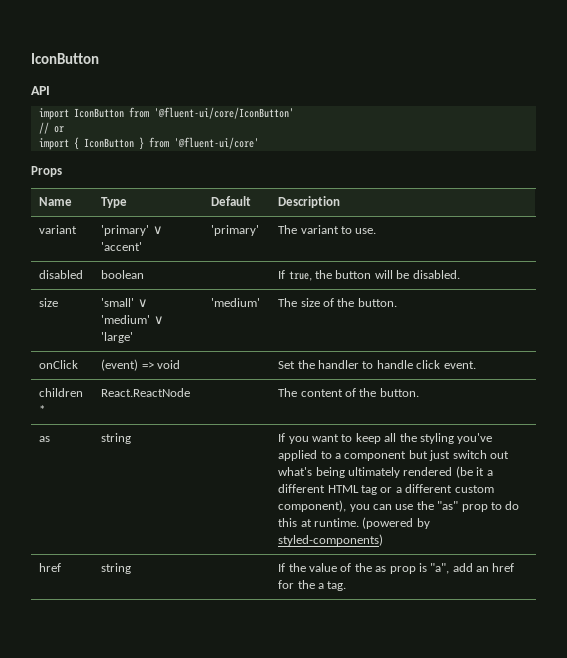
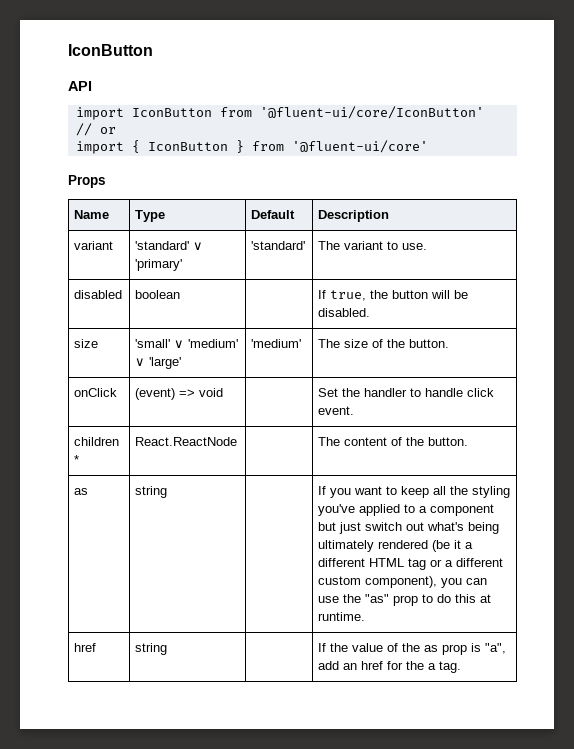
- variant | 'primary' ∨ 'accent' | 'primary' | The variant to use.
+ variant | 'standard' ∨ 'primary' | 'standard' | The variant to use.
- (powered by styled-components)

